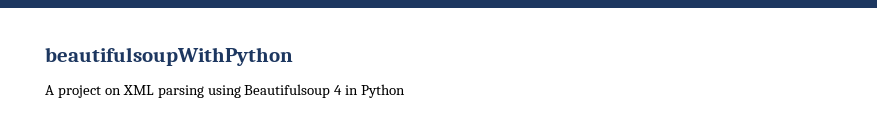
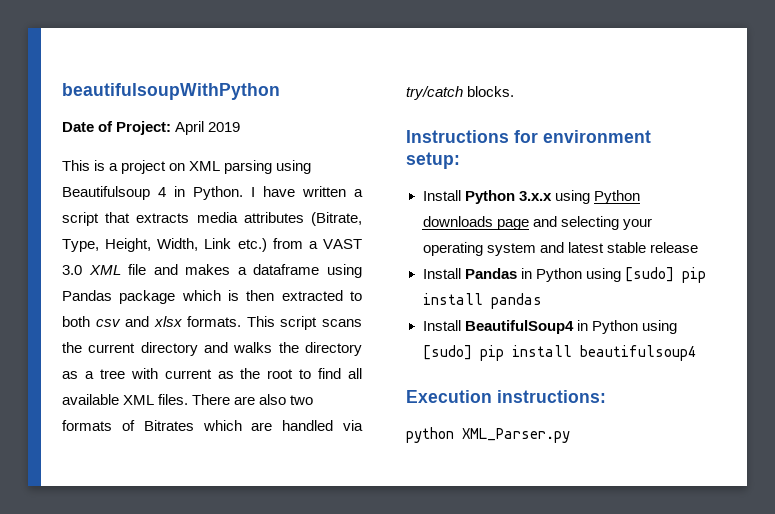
- A project on XML parsing using Beautifulsoup 4 in Python
+ Date of Project: April 2019
+ This is a project on XML parsing using Beautifulsoup 4 in Python. I have written a script that extracts media attributes (Bitrate, Type, Height, Width, Link etc.) from a VAST 3.0 XML file and makes a dataframe using Pandas package which is then extracted to both csv and xlsx formats. This script scans the current directory and walks the directory as a tree with current as the root to find all available XML files. There are also two formats of Bitrates which are handled via try/catch blocks.
+ Instructions for environment setup:
+ Install Python 3.x.x using Python downloads page and selecting your operating system and latest stable release
+ Install Pandas in Python using [sudo] pip install pandas
+ Install BeautifulSoup4 in Python using [sudo] pip install beautifulsoup4
+ Execution instructions:
+ python XML_Parser.py

